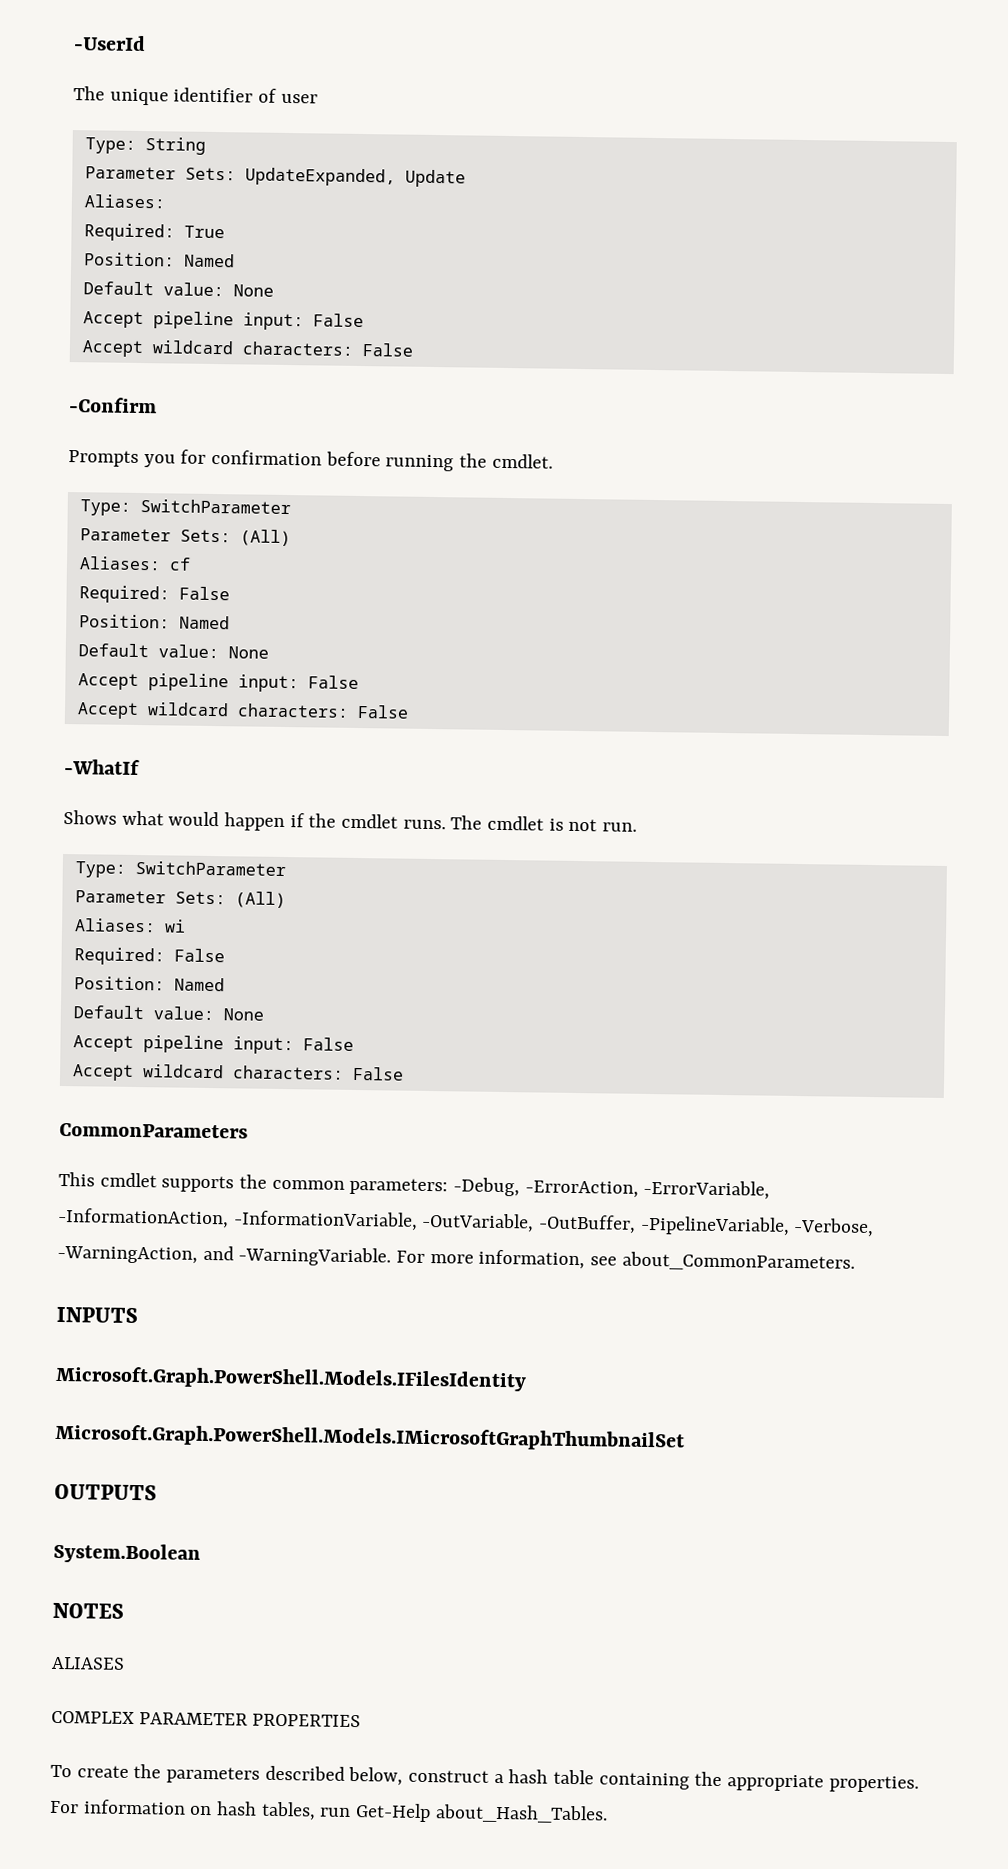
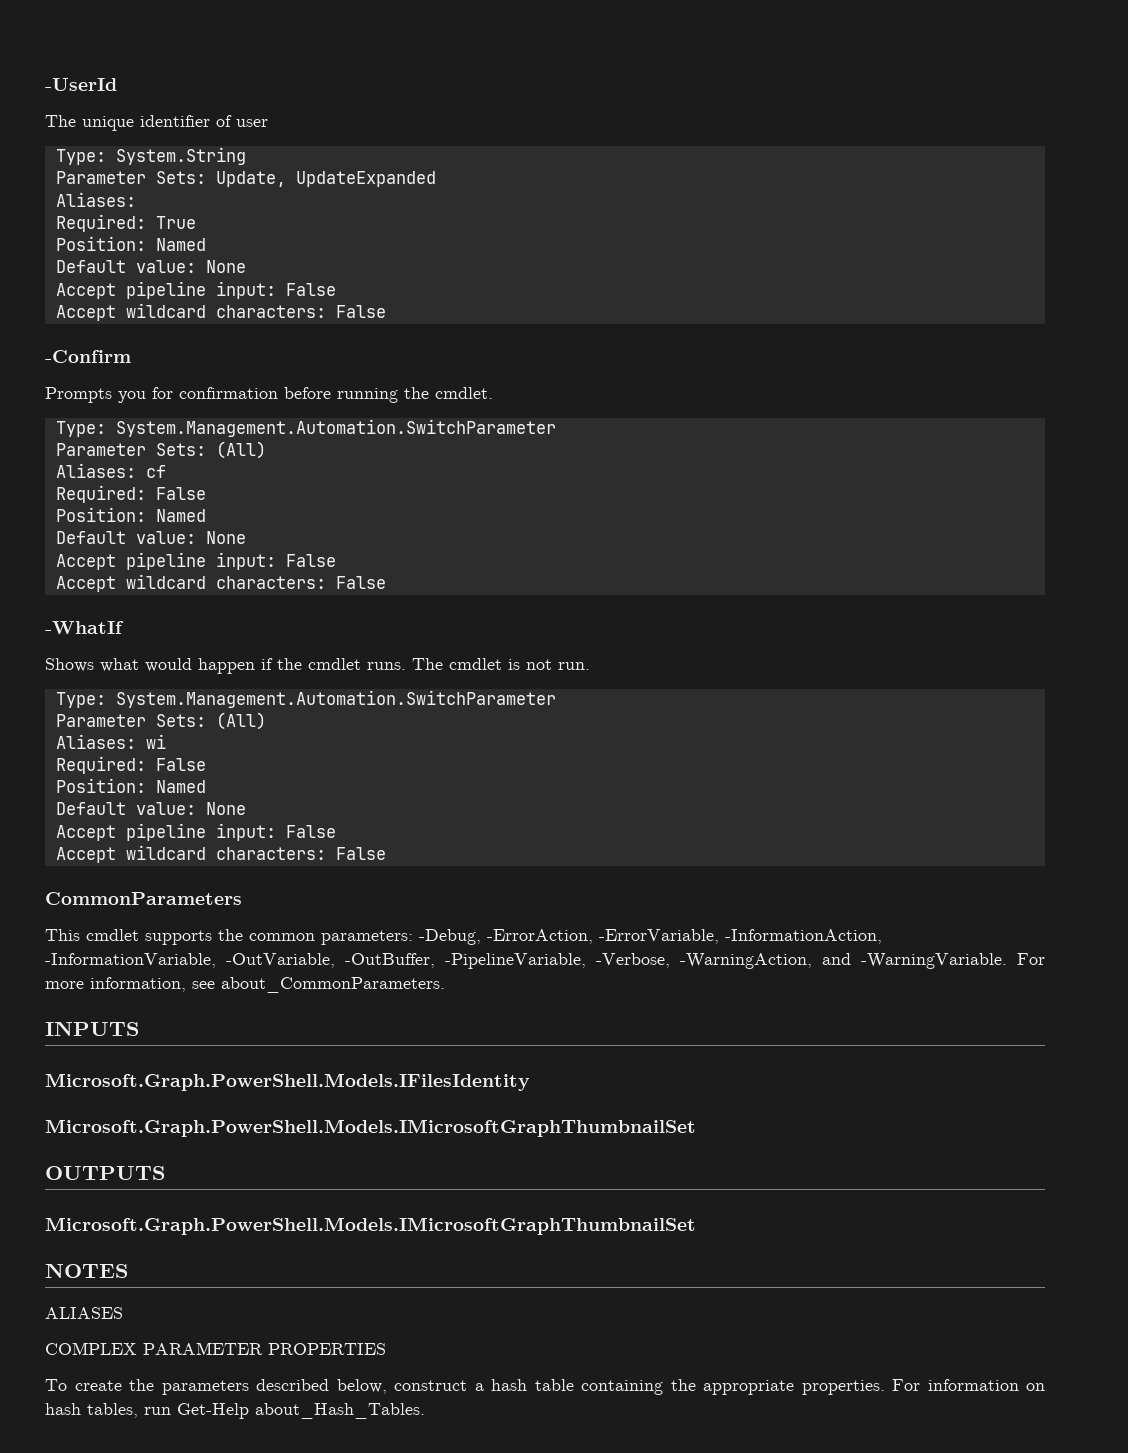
- Type: String
- Parameter Sets: UpdateExpanded, Update
+ Type: System.String
+ Parameter Sets: Update, UpdateExpanded
  Prompts you for confirmation before running the cmdlet.
- Type: SwitchParameter
+ Type: System.Management.Automation.SwitchParameter
  The cmdlet is not run.
- Type: SwitchParameter
+ Type: System.Management.Automation.SwitchParameter
  OUTPUTS
- System.Boolean
+ Microsoft.Graph.PowerShell.Models.IMicrosoftGraphThumbnailSet

